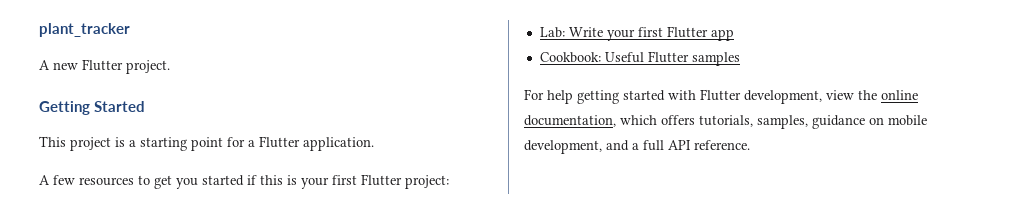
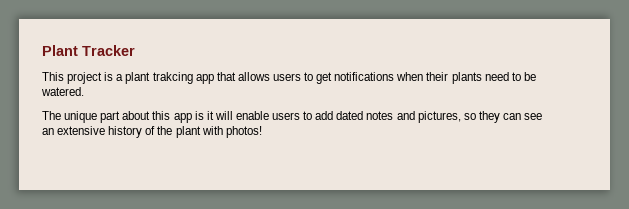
- plant_tracker
- A new Flutter project.
- Getting Started
- This project is a starting point for a Flutter application.
- A few resources to get you started if this is your first Flutter project:
- Lab: Write your first Flutter app
- Cookbook: Useful Flutter samples
- For help getting started with Flutter development, view the online documentation, which offers tutorials, samples, guidance on mobile development, and a full API reference.
+ Plant Tracker
+ This project is a plant trakcing app that allows users to get notifications when their plants need to be watered.
+ The unique part about this app is it will enable users to add dated notes and pictures, so they can see an extensive history of the plant with photos!

